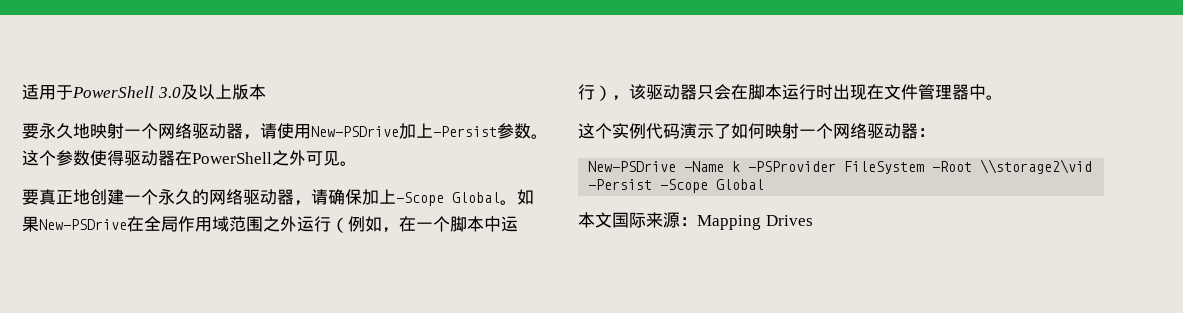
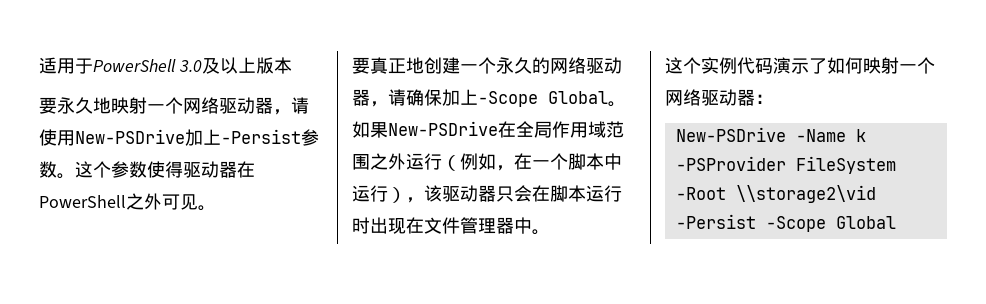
- 本文国际来源：Mapping Drives

